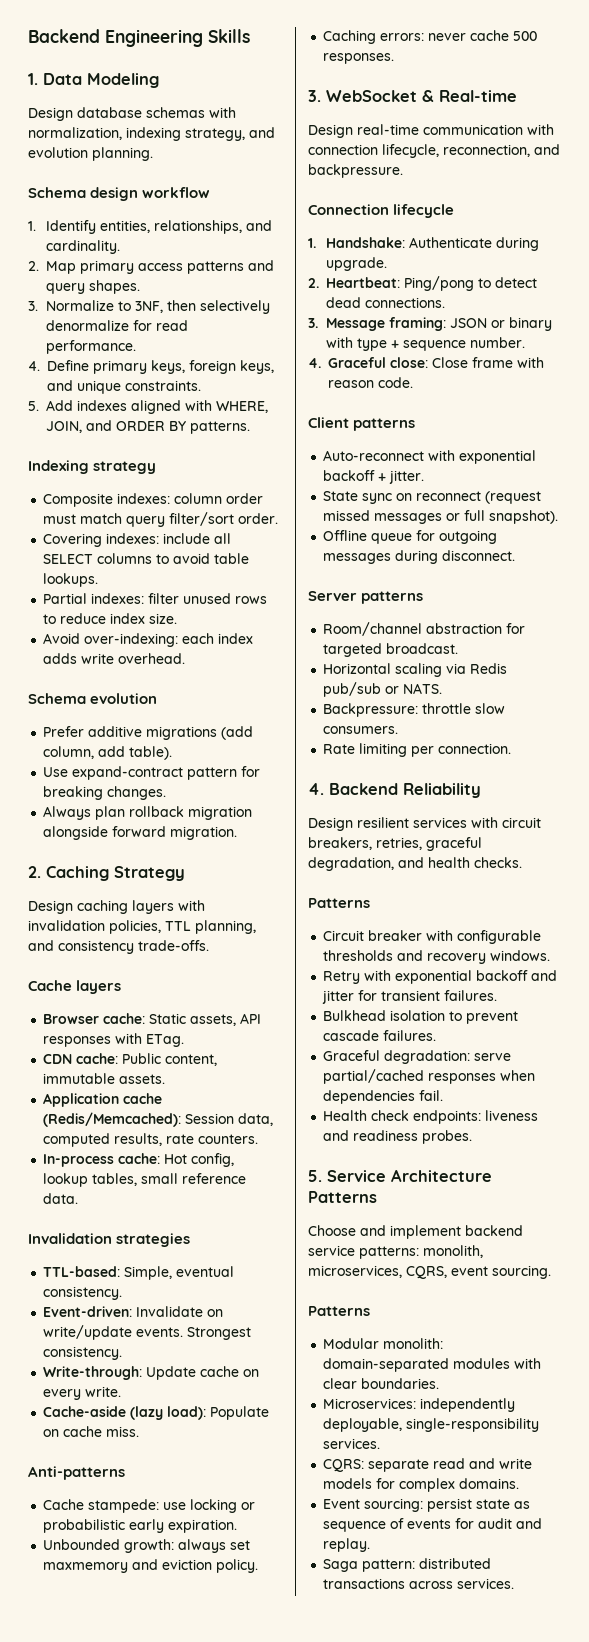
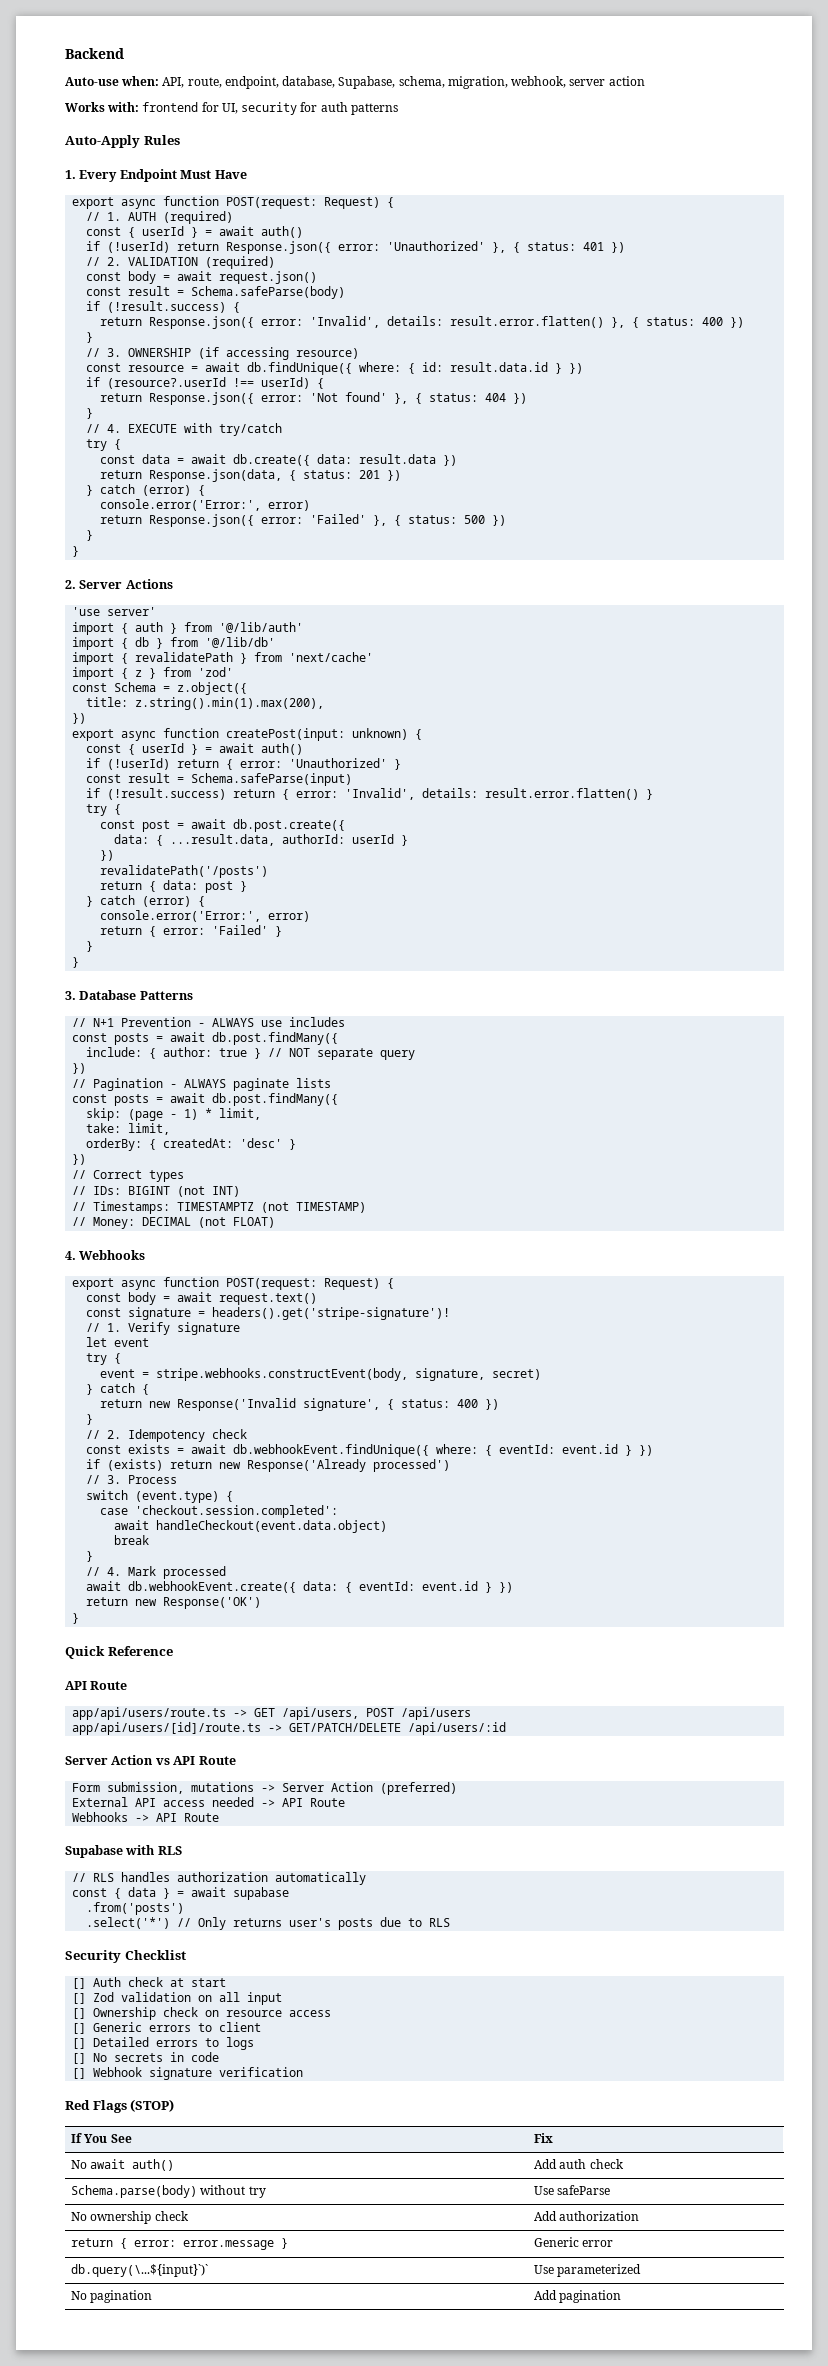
- Backend Engineering Skills
- 1. Data Modeling
- Design database schemas with normalization, indexing strategy, and evolution planning.
- Schema design workflow
- 1. Identify entities, relationships, and cardinality.
- 2. Map primary access patterns and query shapes.
- 3. Normalize to 3NF, then selectively denormalize for read performance.
- 4. Define primary keys, foreign keys, and unique constraints.
- 5. Add indexes aligned with WHERE, JOIN, and ORDER BY patterns.
- Indexing strategy
- Composite indexes: column order must match query filter/sort order.
- Covering indexes: include all SELECT columns to avoid table lookups.
- Partial indexes: filter unused rows to reduce index size.
- Avoid over-indexing: each index adds write overhead.
- Schema evolution
- Prefer additive migrations (add column, add table).
- Use expand-contract pattern for breaking changes.
- Always plan rollback migration alongside forward migration.
- 2. Caching Strategy
- Design caching layers with invalidation policies, TTL planning, and consistency trade-offs.
- Cache layers
- Browser cache: Static assets, API responses with ETag.
- CDN cache: Public content, immutable assets.
- Application cache (Redis/Memcached): Session data, computed results, rate counters.
- In-process cache: Hot config, lookup tables, small reference data.
- Invalidation strategies
- TTL-based: Simple, eventual consistency.
- Event-driven: Invalidate on write/update events. Strongest consistency.
- Write-through: Update cache on every write.
- Cache-aside (lazy load): Populate on cache miss.
- Anti-patterns
- Cache stampede: use locking or probabilistic early expiration.
- Unbounded growth: always set maxmemory and eviction policy.
- Caching errors: never cache 500 responses.
- 3. WebSocket & Real-time
- Design real-time communication with connection lifecycle, reconnection, and backpressure.
- Connection lifecycle
- 1. Handshake: Authenticate during upgrade.
- 2. Heartbeat: Ping/pong to detect dead connections.
- 3. Message framing: JSON or binary with type + sequence number.
- 4. Graceful close: Close frame with reason code.
- Client patterns
- Auto-reconnect with exponential backoff + jitter.
- State sync on reconnect (request missed messages or full snapshot).
- Offline queue for outgoing messages during disconnect.
- Server patterns
- Room/channel abstraction for targeted broadcast.
- Horizontal scaling via Redis pub/sub or NATS.
- Backpressure: throttle slow consumers.
- Rate limiting per connection.
- 4. Backend Reliability
- Design resilient services with circuit breakers, retries, graceful degradation, and health checks.
- Patterns
- Circuit breaker with configurable thresholds and recovery windows.
- Retry with exponential backoff and jitter for transient failures.
- Bulkhead isolation to prevent cascade failures.
- Graceful degradation: serve partial/cached responses when dependencies fail.
- Health check endpoints: liveness and readiness probes.
- 5. Service Architecture Patterns
- Choose and implement backend service patterns: monolith, microservices, CQRS, event sourcing.
- Patterns
- Modular monolith: domain-separated modules with clear boundaries.
- Microservices: independently deployable, single-responsibility services.
- CQRS: separate read and write models for complex domains.
- Event sourcing: persist state as sequence of events for audit and replay.
- Saga pattern: distributed transactions across services.
+ Backend
+ Auto-use when: API, route, endpoint, database, Supabase, schema, migration, webhook, server action
+ Works with: frontend for UI, security for auth patterns
+ Auto-Apply Rules
+ 1. Every Endpoint Must Have
+ export async function POST(request: Request) {
+ // 1. AUTH (required)
+ const { userId } = await auth()
+ if (!userId) return Response.json({ error: 'Unauthorized' }, { status: 401 })
+ // 2. VALIDATION (required)
+ const body = await request.json()
+ const result = Schema.safeParse(body)
+ if (!result.success) {
+ return Response.json({ error: 'Invalid', details: result.error.flatten() }, { status: 400 })
+ }
+ // 3. OWNERSHIP (if accessing resource)
+ const resource = await db.findUnique({ where: { id: result.data.id } })
+ if (resource?.userId !== userId) {
+ return Response.json({ error: 'Not found' }, { status: 404 })
+ }
+ // 4. EXECUTE with try/catch
+ try {
+ const data = await db.create({ data: result.data })
+ return Response.json(data, { status: 201 })
+ } catch (error) {
+ console.error('Error:', error)
+ return Response.json({ error: 'Failed' }, { status: 500 })
+ }
+ }
+ 2. Server Actions
+ 'use server'
+ import { auth } from '@/lib/auth'
+ import { db } from '@/lib/db'
+ import { revalidatePath } from 'next/cache'
+ import { z } from 'zod'
+ const Schema = z.object({
+ title: z.string().min(1).max(200),
+ })
+ export async function createPost(input: unknown) {
+ const { userId } = await auth()
+ if (!userId) return { error: 'Unauthorized' }
+ const result = Schema.safeParse(input)
+ if (!result.success) return { error: 'Invalid', details: result.error.flatten() }
+ try {
+ const post = await db.post.create({
+ data: { ...result.data, authorId: userId }
+ })
+ revalidatePath('/posts')
+ return { data: post }
+ } catch (error) {
+ console.error('Error:', error)
+ return { error: 'Failed' }
+ }
+ }
+ 3. Database Patterns
+ // N+1 Prevention - ALWAYS use includes
+ const posts = await db.post.findMany({
+ include: { author: true } // NOT separate query
+ })
+ // Pagination - ALWAYS paginate lists
+ const posts = await db.post.findMany({
+ skip: (page - 1) * limit,
+ take: limit,
+ orderBy: { createdAt: 'desc' }
+ })
+ // Correct types
+ // IDs: BIGINT (not INT)
+ // Timestamps: TIMESTAMPTZ (not TIMESTAMP)
+ // Money: DECIMAL (not FLOAT)
+ 4. Webhooks
+ export async function POST(request: Request) {
+ const body = await request.text()
+ const signature = headers().get('stripe-signature')!
+ // 1. Verify signature
+ let event
+ try {
+ event = stripe.webhooks.constructEvent(body, signature, secret)
+ } catch {
+ return new Response('Invalid signature', { status: 400 })
+ }
+ // 2. Idempotency check
+ const exists = await db.webhookEvent.findUnique({ where: { eventId: event.id } })
+ if (exists) return new Response('Already processed')
+ // 3. Process
+ switch (event.type) {
+ case 'checkout.session.completed':
+ await handleCheckout(event.data.object)
+ break
+ }
+ // 4. Mark processed
+ await db.webhookEvent.create({ data: { eventId: event.id } })
+ return new Response('OK')
+ }
+ Quick Reference
+ API Route
+ app/api/users/route.ts -> GET /api/users, POST /api/users
+ app/api/users/[id]/route.ts -> GET/PATCH/DELETE /api/users/:id
+ Server Action vs API Route
+ Form submission, mutations -> Server Action (preferred)
+ External API access needed -> API Route
+ Webhooks -> API Route
+ Supabase with RLS
+ // RLS handles authorization automatically
+ const { data } = await supabase
+ .from('posts')
+ .select('*') // Only returns user's posts due to RLS
+ Security Checklist
+ [] Auth check at start
+ [] Zod validation on all input
+ [] Ownership check on resource access
+ [] Generic errors to client
+ [] Detailed errors to logs
+ [] No secrets in code
+ [] Webhook signature verification
+ Red Flags (STOP)
+ If You See | Fix
+ No await auth() | Add auth check
+ Schema.parse(body) without try | Use safeParse
+ No ownership check | Add authorization
+ return { error: error.message } | Generic error
+ db.query(\...${input}`)` | Use parameterized
+ No pagination | Add pagination

